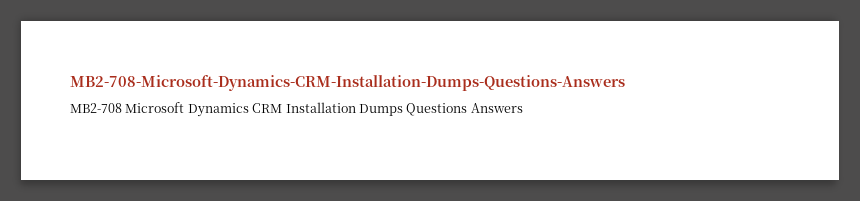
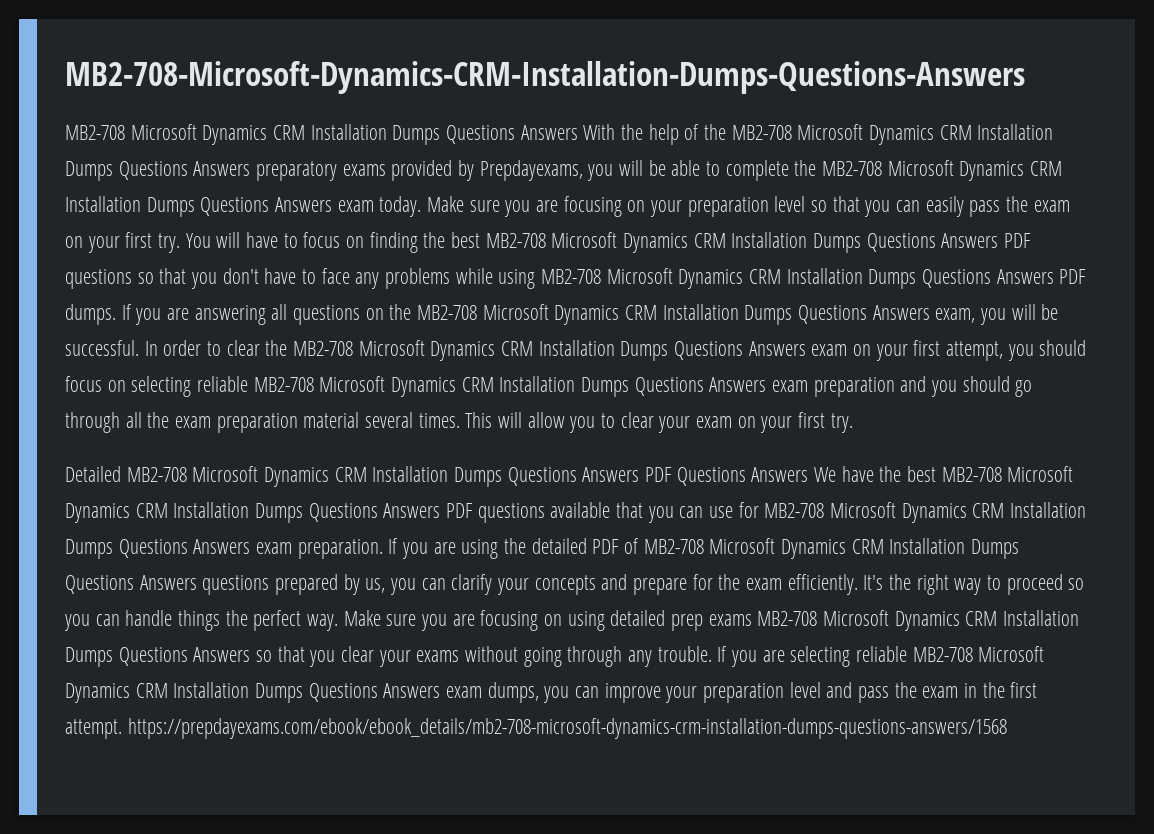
- MB2-708 Microsoft Dynamics CRM Installation Dumps Questions Answers
+ MB2-708 Microsoft Dynamics CRM Installation Dumps Questions Answers With the help of the MB2-708 Microsoft Dynamics CRM Installation Dumps Questions Answers preparatory exams provided by Prepdayexams, you will be able to complete the MB2-708 Microsoft Dynamics CRM Installation Dumps Questions Answers exam today. Make sure you are focusing on your preparation level so that you can easily pass the exam on your first try. You will have to focus on finding the best MB2-708 Microsoft Dynamics CRM Installation Dumps Questions Answers PDF questions so that you don't have to face any problems while using MB2-708 Microsoft Dynamics CRM Installation Dumps Questions Answers PDF dumps. If you are answering all questions on the MB2-708 Microsoft Dynamics CRM Installation Dumps Questions Answers exam, you will be successful. In order to clear the MB2-708 Microsoft Dynamics CRM Installation Dumps Questions Answers exam on your first attempt, you should focus on selecting reliable MB2-708 Microsoft Dynamics CRM Installation Dumps Questions Answers exam preparation and you should go through all the exam preparation material several times. This will allow you to clear your exam on your first try.
+ Detailed MB2-708 Microsoft Dynamics CRM Installation Dumps Questions Answers PDF Questions Answers We have the best MB2-708 Microsoft Dynamics CRM Installation Dumps Questions Answers PDF questions available that you can use for MB2-708 Microsoft Dynamics CRM Installation Dumps Questions Answers exam preparation. If you are using the detailed PDF of MB2-708 Microsoft Dynamics CRM Installation Dumps Questions Answers questions prepared by us, you can clarify your concepts and prepare for the exam efficiently. It's the right way to proceed so you can handle things the perfect way. Make sure you are focusing on using detailed prep exams MB2-708 Microsoft Dynamics CRM Installation Dumps Questions Answers so that you clear your exams without going through any trouble. If you are selecting reliable MB2-708 Microsoft Dynamics CRM Installation Dumps Questions Answers exam dumps, you can improve your preparation level and pass the exam in the first attempt. https://prepdayexams.com/ebook/ebook_details/mb2-708-microsoft-dynamics-crm-installation-dumps-questions-answers/1568

